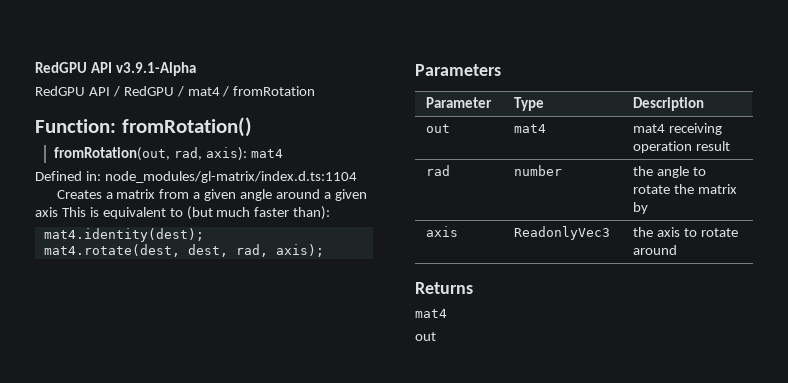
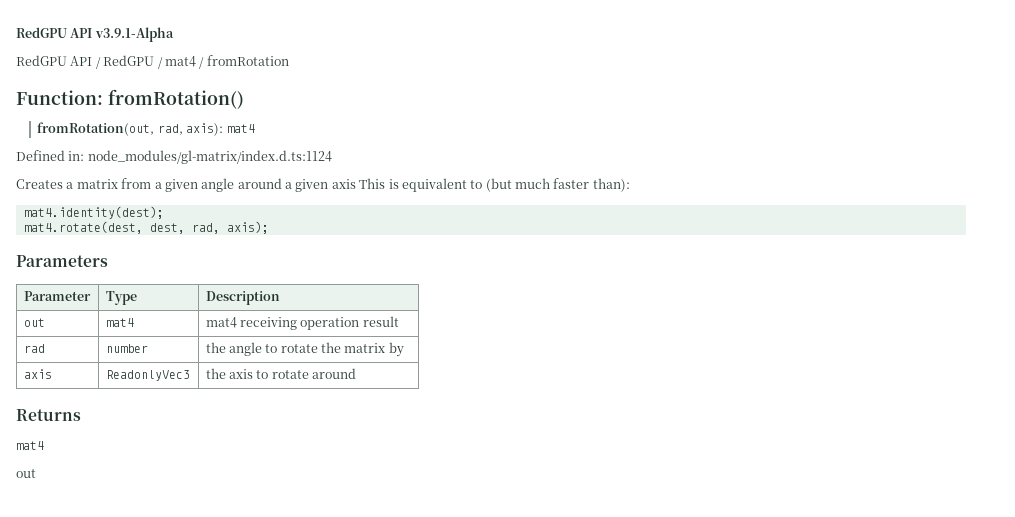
- Defined in: node_modules/gl-matrix/index.d.ts:1104
+ Defined in: node_modules/gl-matrix/index.d.ts:1124

